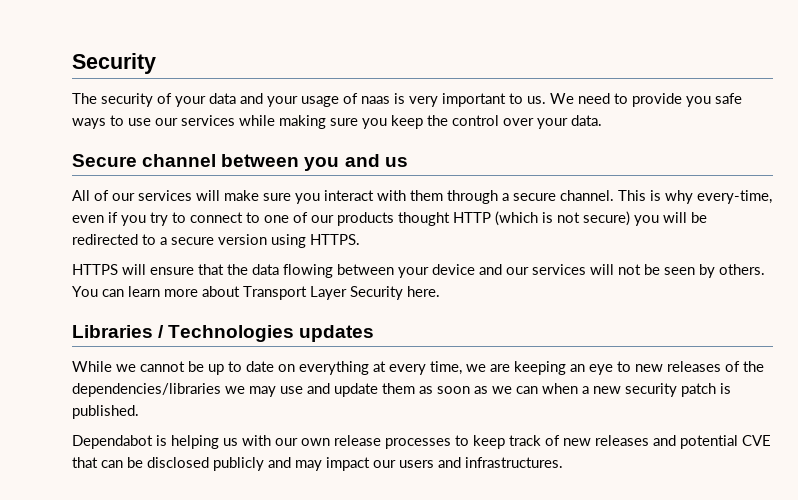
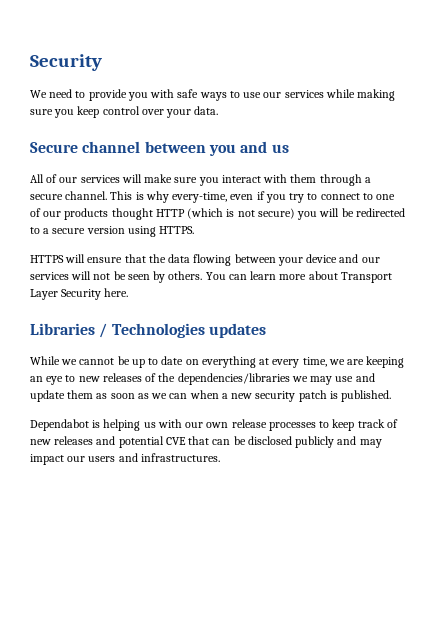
- The security of your data and your usage of naas is very important to us. We need to provide you safe ways to use our services while making sure you keep the control over your data.
+ We need to provide you with safe ways to use our services while making sure you keep control over your data.

